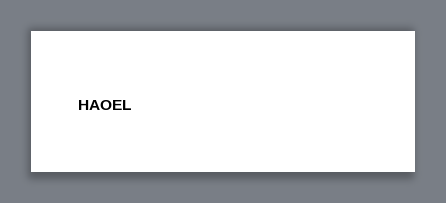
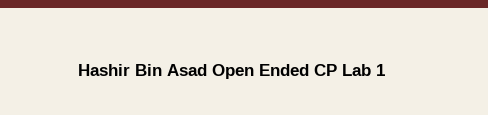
- HAOEL
+ Hashir Bin Asad Open Ended CP Lab 1

